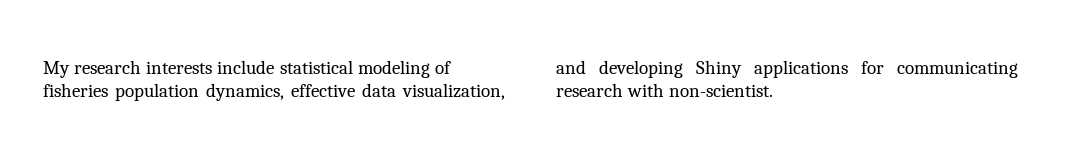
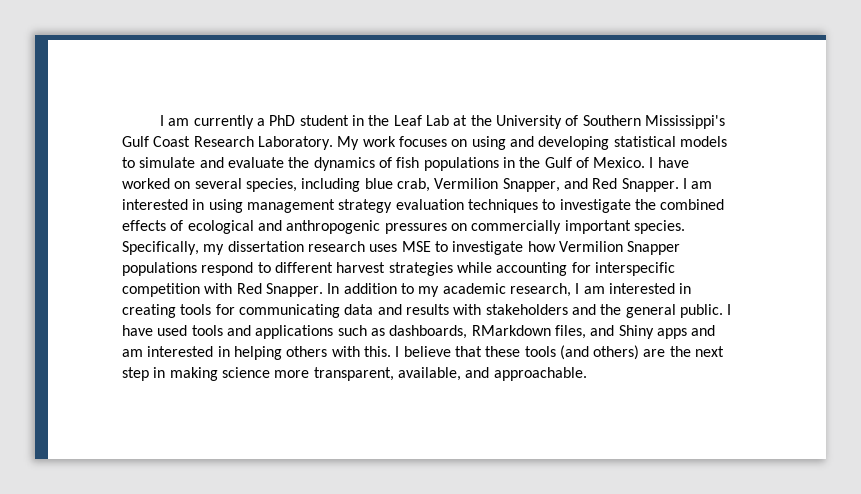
- My research interests include statistical modeling of fisheries population dynamics, effective data visualization, and developing Shiny applications for communicating research with non-scientist.
+ I am currently a PhD student in the Leaf Lab at the University of Southern Mississippi's Gulf Coast Research Laboratory. My work focuses on using and developing statistical models to simulate and evaluate the dynamics of fish populations in the Gulf of Mexico. I have worked on several species, including blue crab, Vermilion Snapper, and Red Snapper. I am interested in using management strategy evaluation techniques to investigate the combined effects of ecological and anthropogenic pressures on commercially important species. Specifically, my dissertation research uses MSE to investigate how Vermilion Snapper populations respond to different harvest strategies while accounting for interspecific competition with Red Snapper. In addition to my academic research, I am interested in creating tools for communicating data and results with stakeholders and the general public. I have used tools and applications such as dashboards, RMarkdown files, and Shiny apps and am interested in helping others with this. I believe that these tools (and others) are the next step in making science more transparent, available, and approachable.

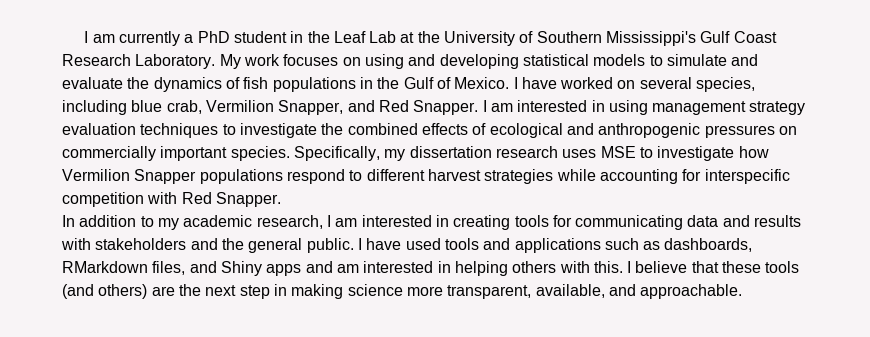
- Specifically, my dissertation research uses MSE to investigate how Vermilion Snapper populations respond to different harvest strategies while accounting for interspecific competition with Red Snapper. In addition to my academic research, I am interested in creating tools for communicating data and results with stakeholders and the general public.
+ Specifically, my dissertation research uses MSE to investigate how Vermilion Snapper populations respond to different harvest strategies while accounting for interspecific competition with Red Snapper.
+ In addition to my academic research, I am interested in creating tools for communicating data and results with stakeholders and the general public.

